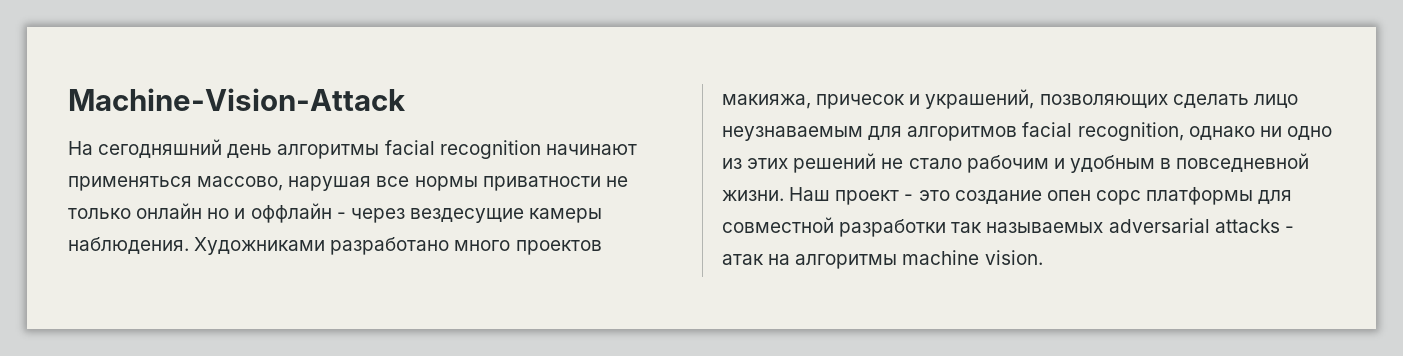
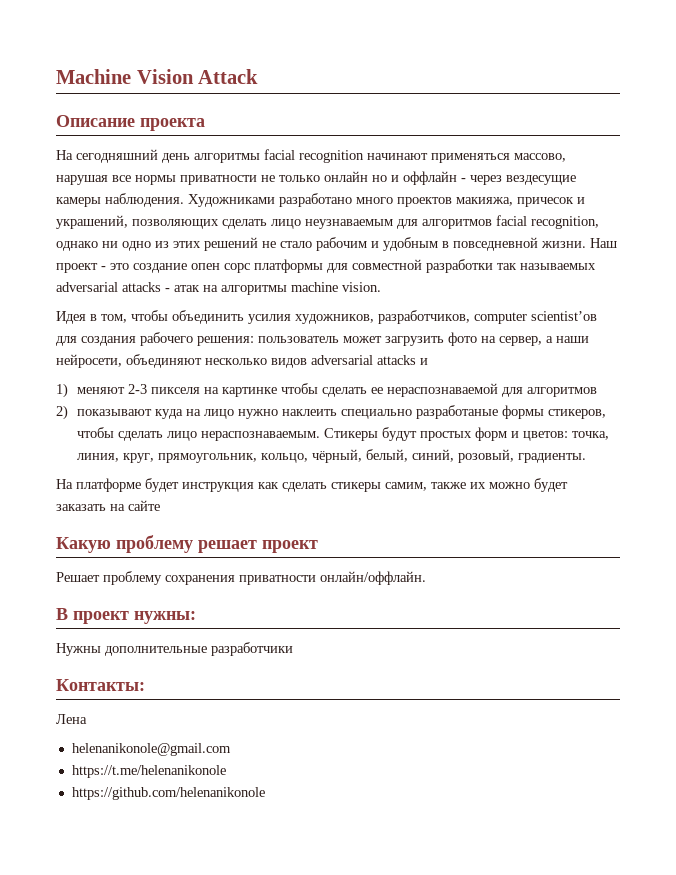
- Machine-Vision-Attack
+ Machine Vision Attack
+ Описание проекта
+ Идея в том, чтобы объединить усилия художников, разработчиков, computer scientist’ов для создания рабочего решения: пользователь может загрузить фото на сервер, а наши нейросети, объединяют несколько видов adversarial attacks и
+ 1) меняют 2-3 пикселя на картинке чтобы сделать ее нераспознаваемой для алгоритмов
+ 2) показывают куда на лицо нужно наклеить специально разработаные формы стикеров, чтобы сделать лицо нераспознаваемым. Стикеры будут простых форм и цветов: точка, линия, круг, прямоугольник, кольцо, чёрный, белый, синий, розовый, градиенты.
+ На платформе будет инструкция как сделать стикеры самим, также их можно будет заказать на сайте
+ Какую проблему решает проект
+ Решает проблему сохранения приватности онлайн/оффлайн.
+ В проект нужны:
+ Нужны дополнительные разработчики
+ Контакты:
+ Лена
+ helenanikonole@gmail.com
+ https://t.me/helenanikonole
+ https://github.com/helenanikonole

